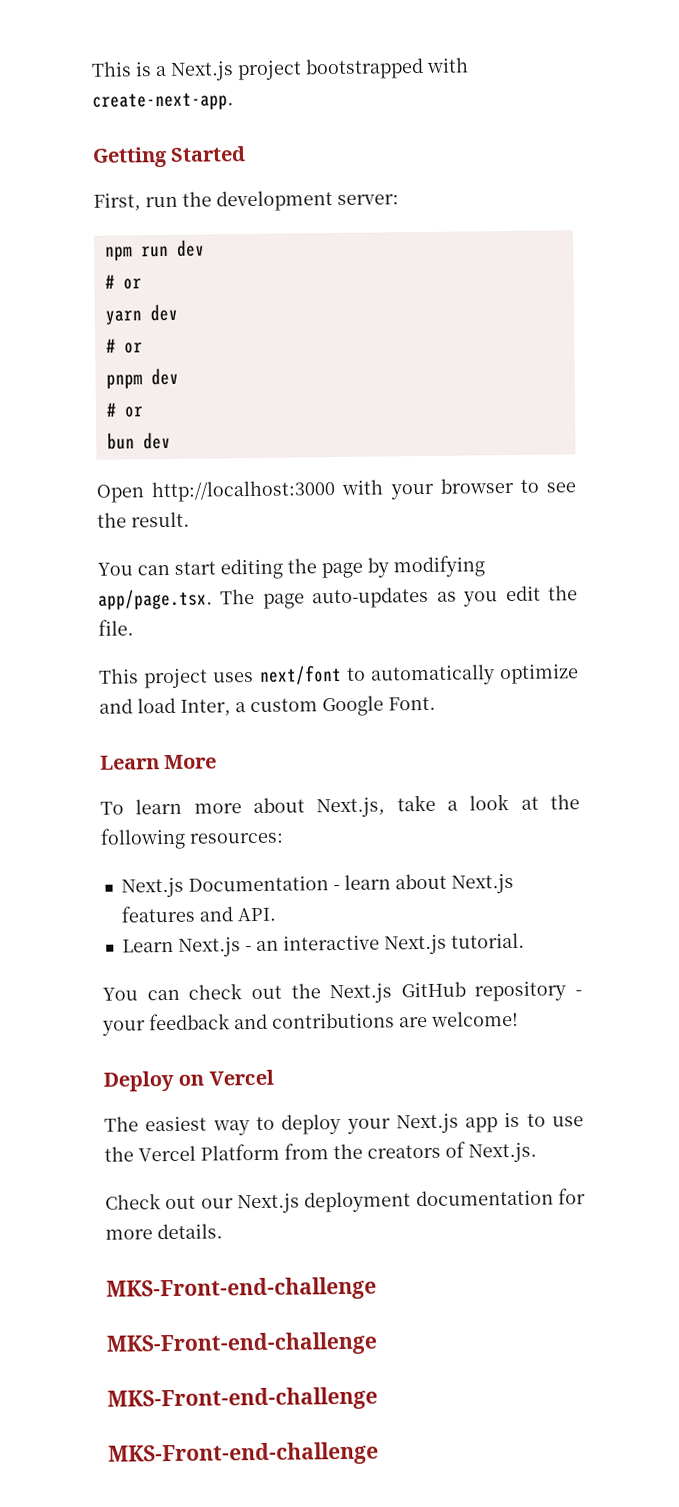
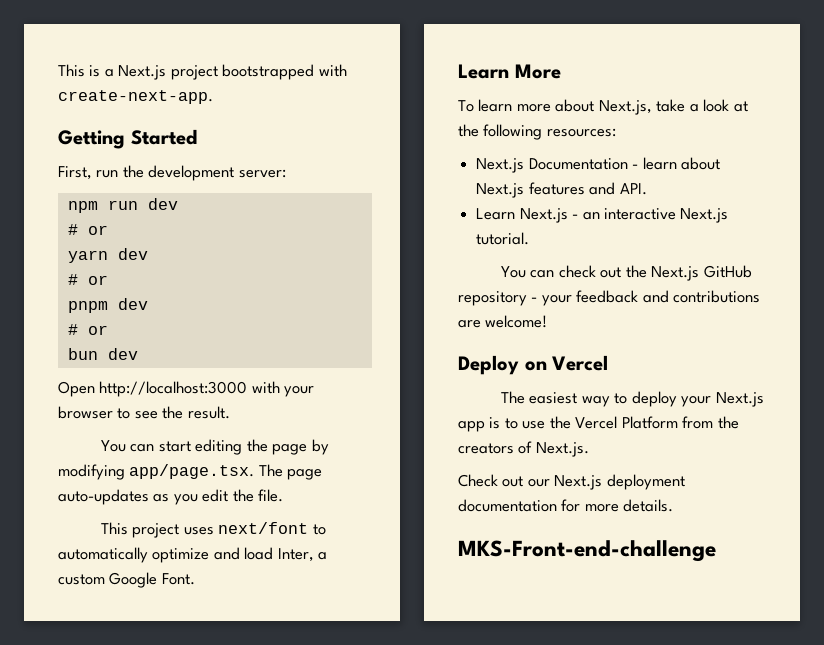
  Check out our Next.js deployment documentation for more details.
- MKS-Front-end-challenge
- MKS-Front-end-challenge
- MKS-Front-end-challenge

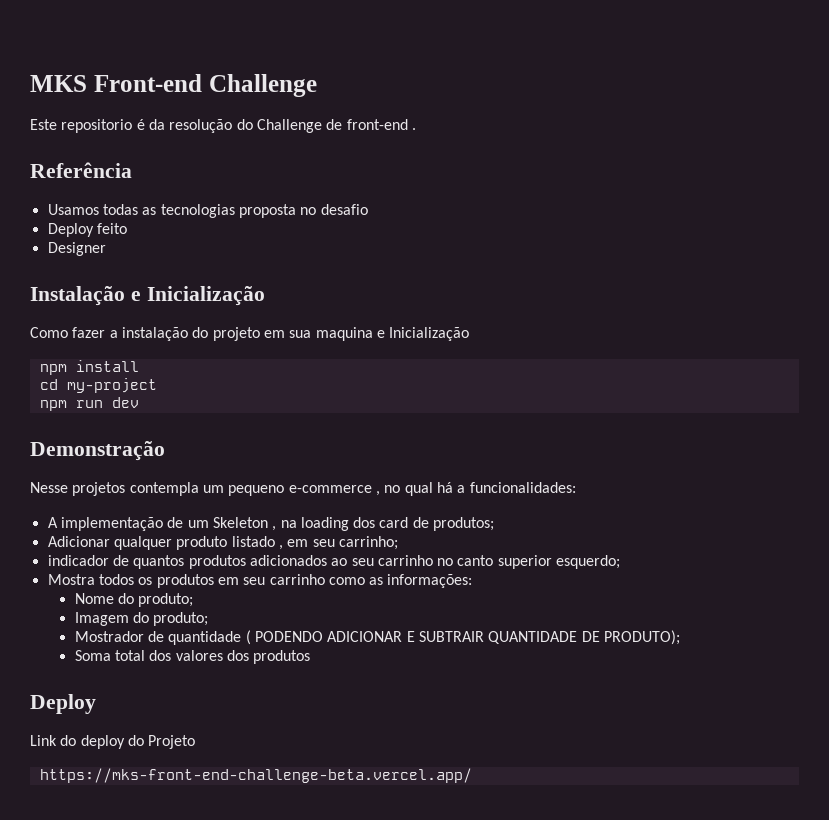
- This is a Next.js project bootstrapped with create-next-app.
- Getting Started
- First, run the development server:
+ MKS Front-end Challenge
+ Este repositorio é da resolução do Challenge de front-end .
+ Referência
+ Usamos todas as tecnologias proposta no desafio
+ Deploy feito
+ Designer
+ Instalação e Inicialização
+ Como fazer a instalação do projeto em sua maquina e Inicialização
+ npm install
+ cd my-project
  npm run dev
- # or
- yarn dev
- # or
- pnpm dev
- # or
- bun dev
- Open http://localhost:3000 with your browser to see the result.
- You can start editing the page by modifying app/page.tsx. The page auto-updates as you edit the file.
- This project uses next/font to automatically optimize and load Inter, a custom Google Font.
- Learn More
- To learn more about Next.js, take a look at the following resources:
- Next.js Documentation - learn about Next.js features and API.
- Learn Next.js - an interactive Next.js tutorial.
- You can check out the Next.js GitHub repository - your feedback and contributions are welcome!
- Deploy on Vercel
- The easiest way to deploy your Next.js app is to use the Vercel Platform from the creators of Next.js.
- Check out our Next.js deployment documentation for more details.
- MKS-Front-end-challenge
+ Demonstração
+ Nesse projetos contempla um pequeno e-commerce , no qual há a funcionalidades:
+ A implementação de um Skeleton , na loading dos card de produtos;
+ Adicionar qualquer produto listado , em seu carrinho;
+ indicador de quantos produtos adicionados ao seu carrinho no canto superior esquerdo;
+ Mostra todos os produtos em seu carrinho como as informações:
+ Nome do produto;
+ Imagem do produto;
+ Mostrador de quantidade ( PODENDO ADICIONAR E SUBTRAIR QUANTIDADE DE PRODUTO);
+ Soma total dos valores dos produtos
+ Deploy
+ Link do deploy do Projeto
+ https://mks-front-end-challenge-beta.vercel.app/

